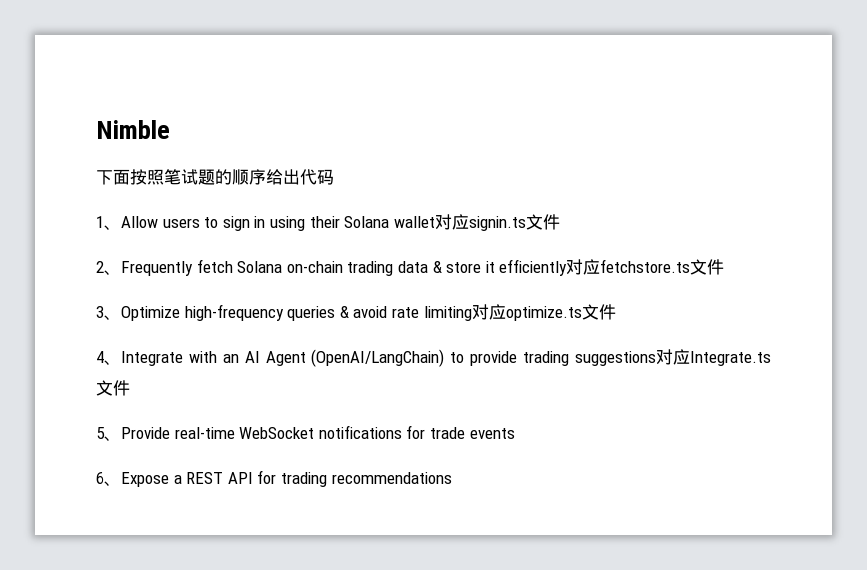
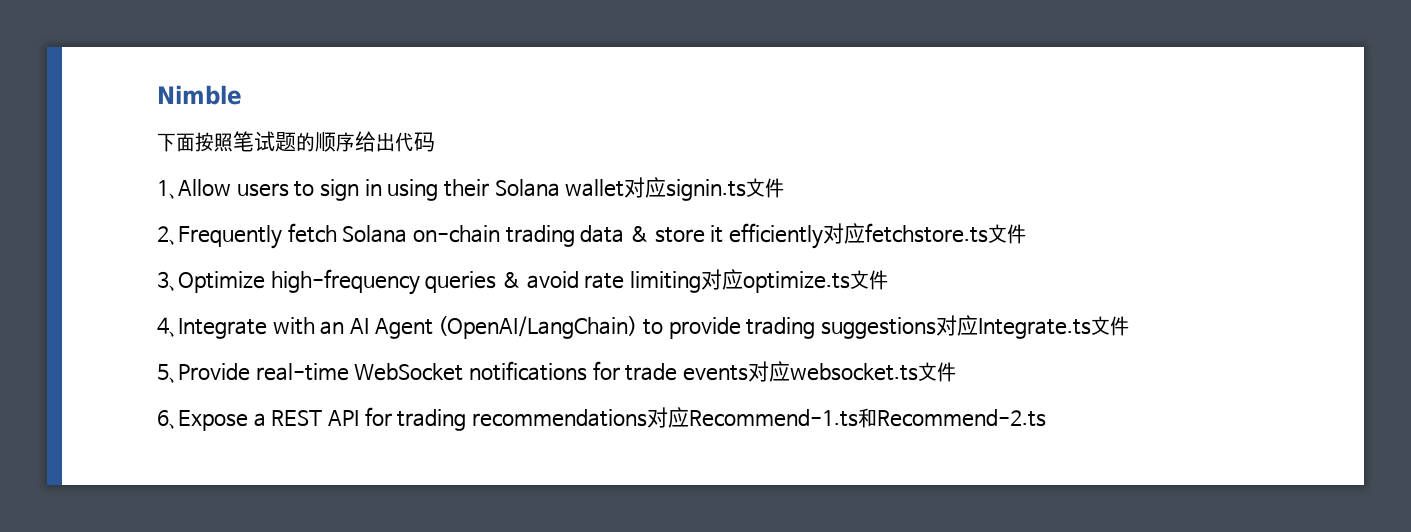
- 5、Provide real-time WebSocket notifications for trade events
+ 5、Provide real-time WebSocket notifications for trade events对应websocket.ts文件
- 6、Expose a REST API for trading recommendations
+ 6、Expose a REST API for trading recommendations对应Recommend-1.ts和Recommend-2.ts

